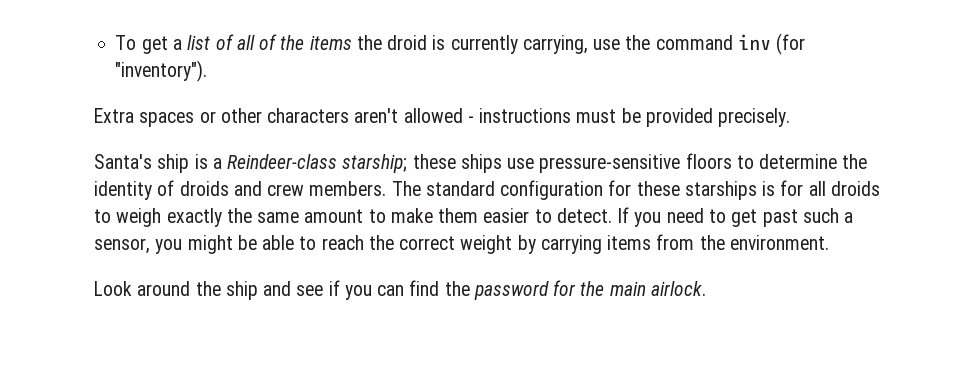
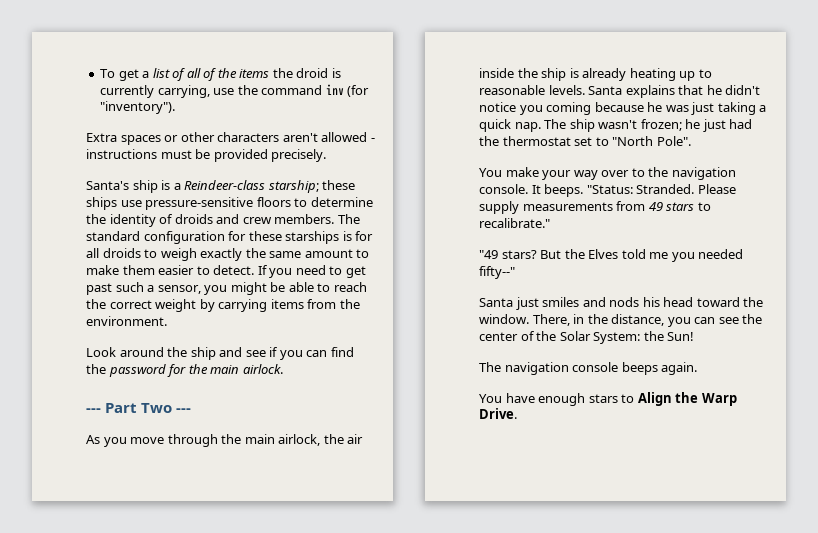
+ --- Part Two ---
+ As you move through the main airlock, the air inside the ship is already heating up to reasonable levels. Santa explains that he didn't notice you coming because he was just taking a quick nap. The ship wasn't frozen; he just had the thermostat set to "North Pole".
+ You make your way over to the navigation console. It beeps. "Status: Stranded. Please supply measurements from 49 stars to recalibrate."
+ "49 stars? But the Elves told me you needed fifty--"
+ Santa just smiles and nods his head toward the window. There, in the distance, you can see the center of the Solar System: the Sun!
+ The navigation console beeps again.
+ You have enough stars to Align the Warp Drive.

